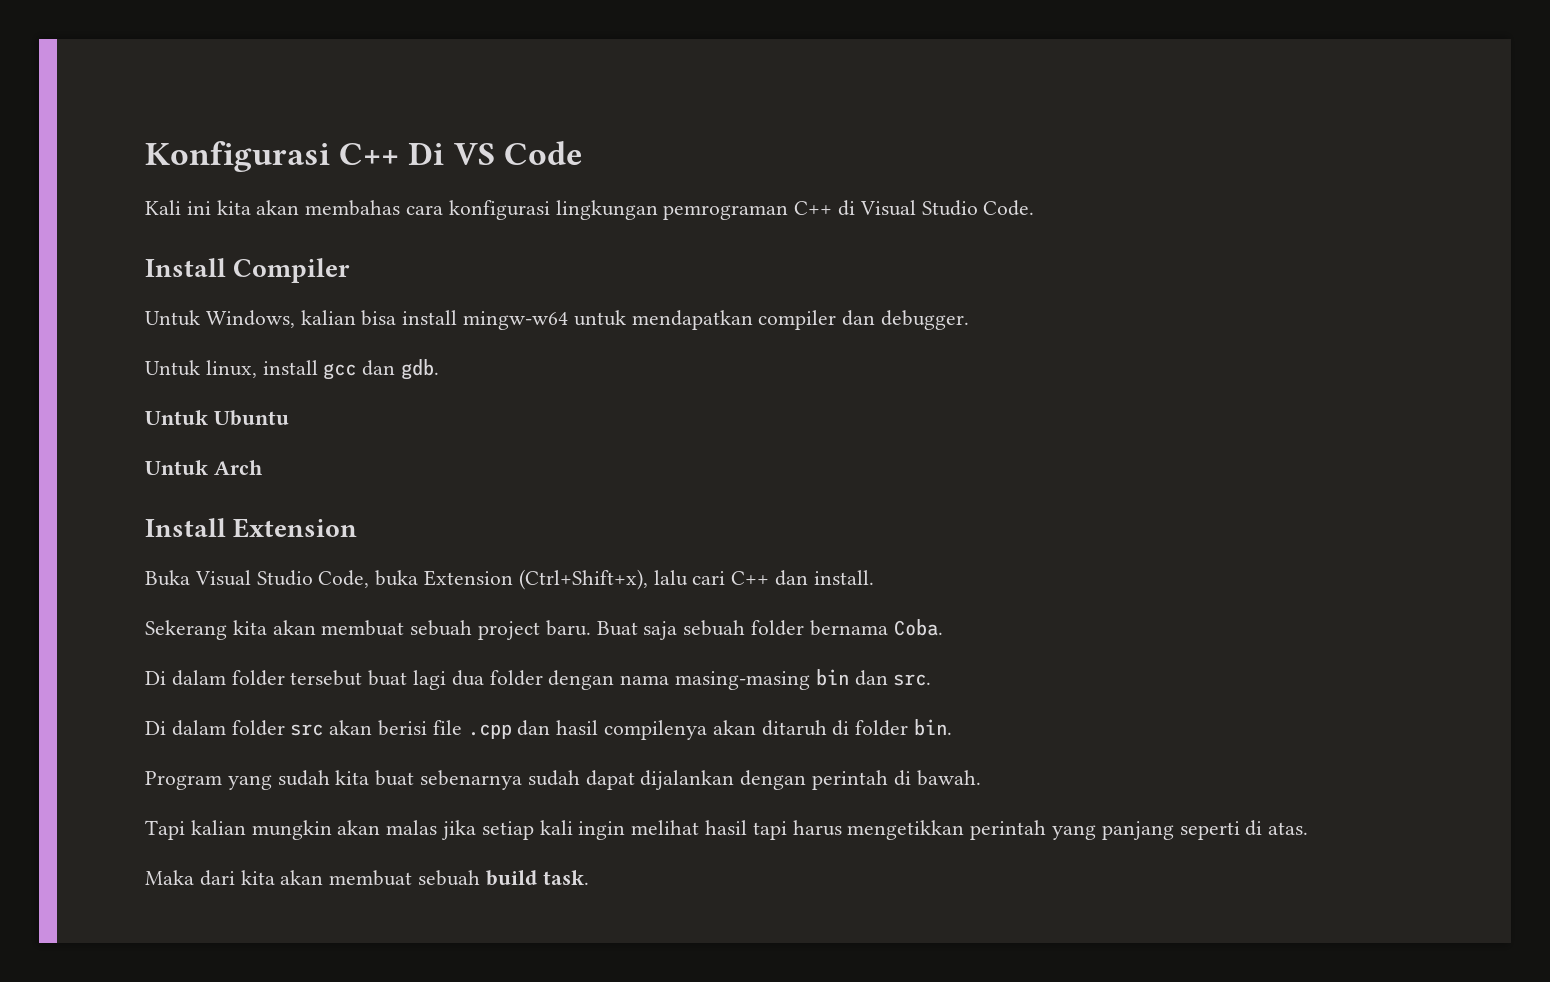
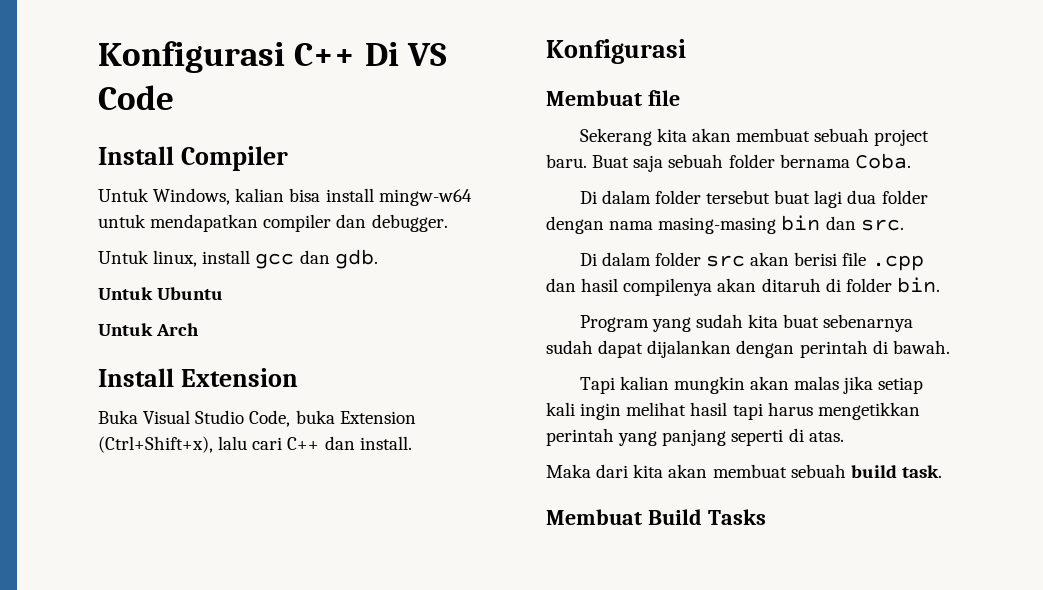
- Kali ini kita akan membahas cara konfigurasi lingkungan pemrograman C++ di Visual Studio Code.
  Buka Visual Studio Code, buka Extension (Ctrl+Shift+x), lalu cari C++ dan install.
+ Konfigurasi
+ Membuat file
+ Membuat Build Tasks

